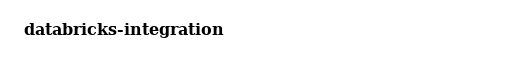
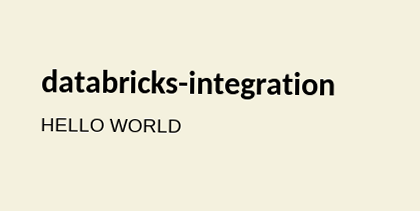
+ HELLO WORLD

